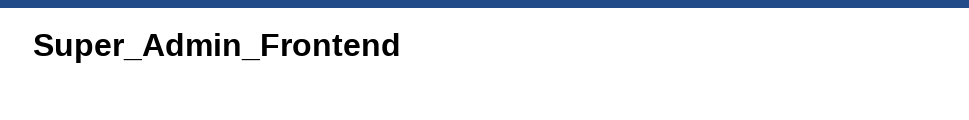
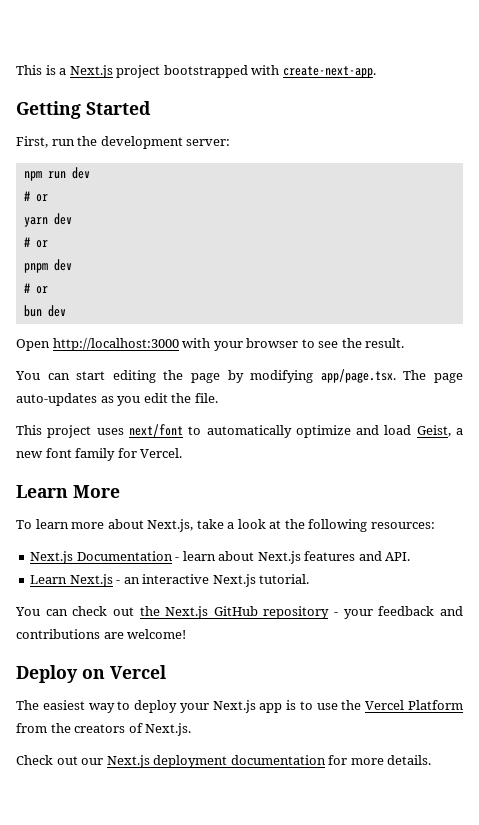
- Super_Admin_Frontend
+ This is a Next.js project bootstrapped with create-next-app.
+ Getting Started
+ First, run the development server:
+ npm run dev
+ # or
+ yarn dev
+ # or
+ pnpm dev
+ # or
+ bun dev
+ Open http://localhost:3000 with your browser to see the result.
+ You can start editing the page by modifying app/page.tsx. The page auto-updates as you edit the file.
+ This project uses next/font to automatically optimize and load Geist, a new font family for Vercel.
+ Learn More
+ To learn more about Next.js, take a look at the following resources:
+ Next.js Documentation - learn about Next.js features and API.
+ Learn Next.js - an interactive Next.js tutorial.
+ You can check out the Next.js GitHub repository - your feedback and contributions are welcome!
+ Deploy on Vercel
+ The easiest way to deploy your Next.js app is to use the Vercel Platform from the creators of Next.js.
+ Check out our Next.js deployment documentation for more details.

